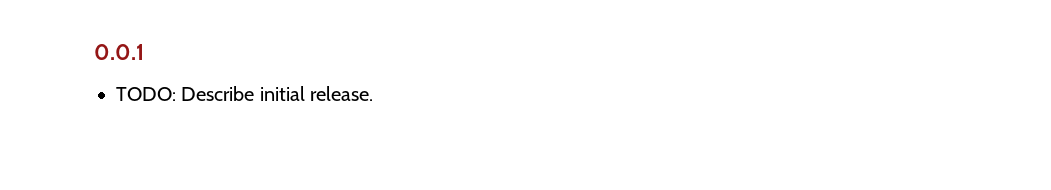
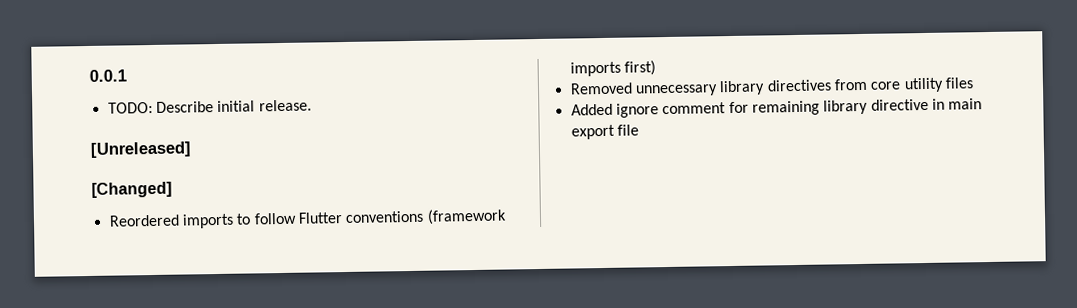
+ [Unreleased]
+ [Changed]
+ Reordered imports to follow Flutter conventions (framework imports first)
+ Removed unnecessary library directives from core utility files
+ Added ignore comment for remaining library directive in main export file

